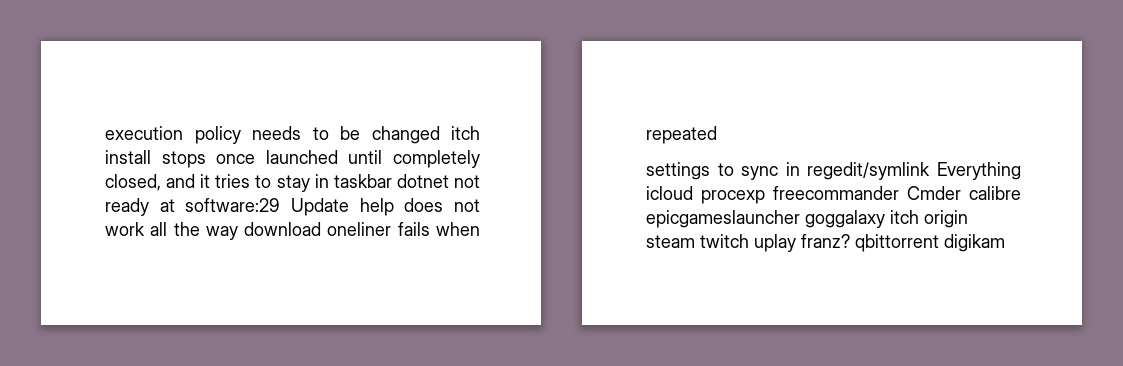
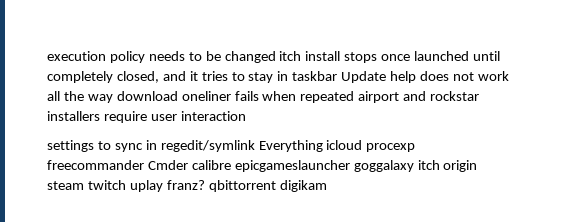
- execution policy needs to be changed itch install stops once launched until completely closed, and it tries to stay in taskbar dotnet not ready at software:29 Update help does not work all the way download oneliner fails when repeated
+ execution policy needs to be changed itch install stops once launched until completely closed, and it tries to stay in taskbar Update help does not work all the way download oneliner fails when repeated airport and rockstar installers require user interaction

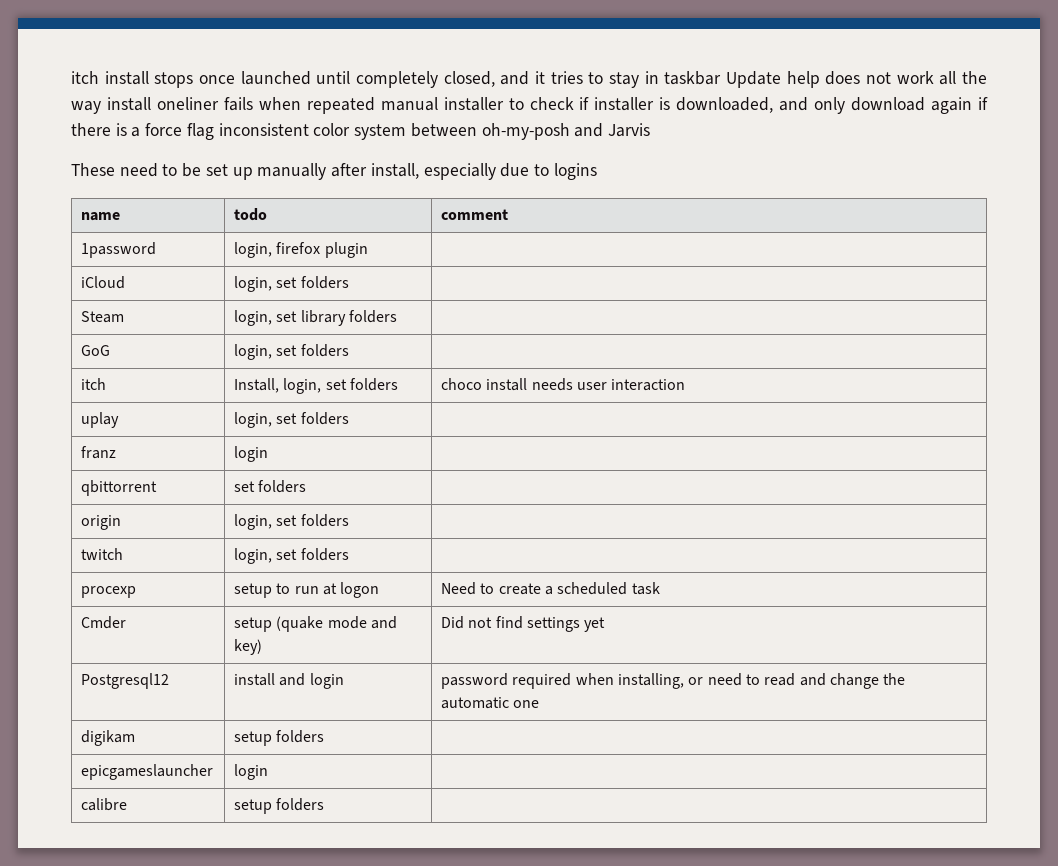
- execution policy needs to be changed itch install stops once launched until completely closed, and it tries to stay in taskbar Update help does not work all the way download oneliner fails when repeated airport and rockstar installers require user interaction
- settings to sync in regedit/symlink Everything icloud procexp freecommander Cmder calibre epicgameslauncher goggalaxy itch origin steam twitch uplay franz? qbittorrent digikam
+ itch install stops once launched until completely closed, and it tries to stay in taskbar Update help does not work all the way install oneliner fails when repeated manual installer to check if installer is downloaded, and only download again if there is a force flag inconsistent color system between oh-my-posh and Jarvis
+ These need to be set up manually after install, especially due to logins
+ name | todo | comment
+ 1password | login, firefox plugin |
+ iCloud | login, set folders |
+ Steam | login, set library folders |
+ GoG | login, set folders |
+ itch | Install, login, set folders | choco install needs user interaction
+ uplay | login, set folders |
+ franz | login |
+ qbittorrent | set folders |
+ origin | login, set folders |
+ twitch | login, set folders |
+ procexp | setup to run at logon | Need to create a scheduled task
+ Cmder | setup (quake mode and key) | Did not find settings yet
+ Postgresql12 | install and login | password required when installing, or need to read and change the automatic one
+ digikam | setup folders |
+ epicgameslauncher | login |
+ calibre | setup folders |

